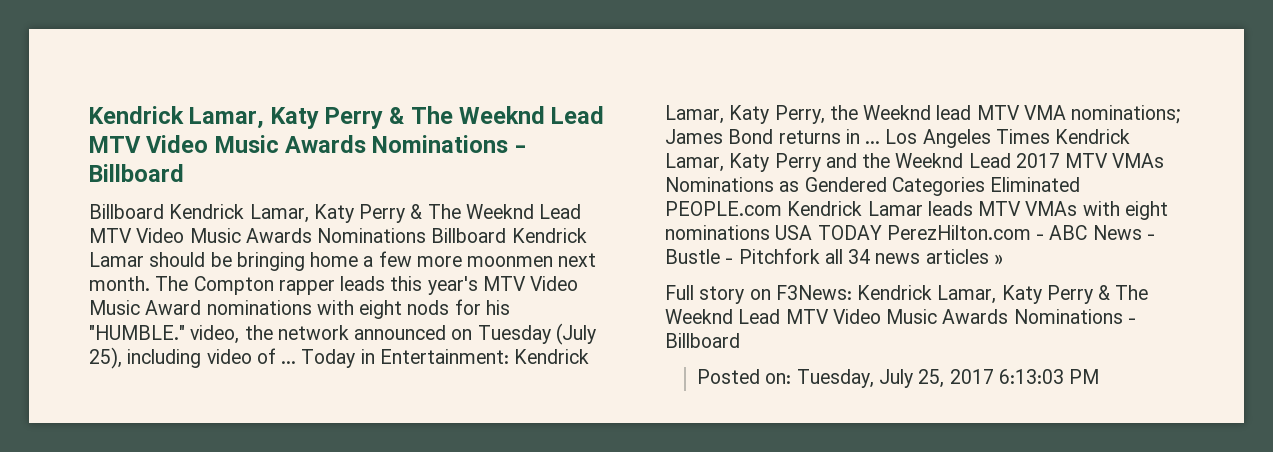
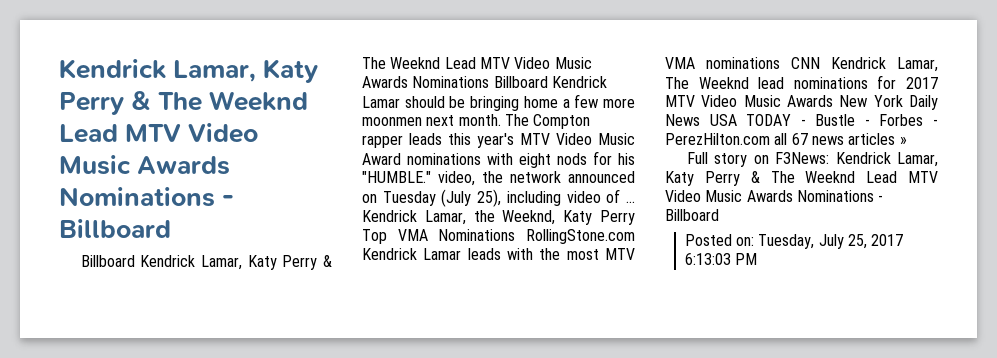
- Today in Entertainment: Kendrick Lamar, Katy Perry, the Weeknd lead MTV VMA nominations; James Bond returns in ... Los Angeles Times Kendrick Lamar, Katy Perry and the Weeknd Lead 2017 MTV VMAs Nominations as Gendered Categories Eliminated PEOPLE.com Kendrick Lamar leads MTV VMAs with eight nominations USA TODAY PerezHilton.com - ABC News - Bustle - Pitchfork all 34 news articles »
+ Kendrick Lamar, the Weeknd, Katy Perry Top VMA Nominations RollingStone.com Kendrick Lamar leads with the most MTV VMA nominations CNN Kendrick Lamar, The Weeknd lead nominations for 2017 MTV Video Music Awards New York Daily News USA TODAY - Bustle - Forbes - PerezHilton.com all 67 news articles »

